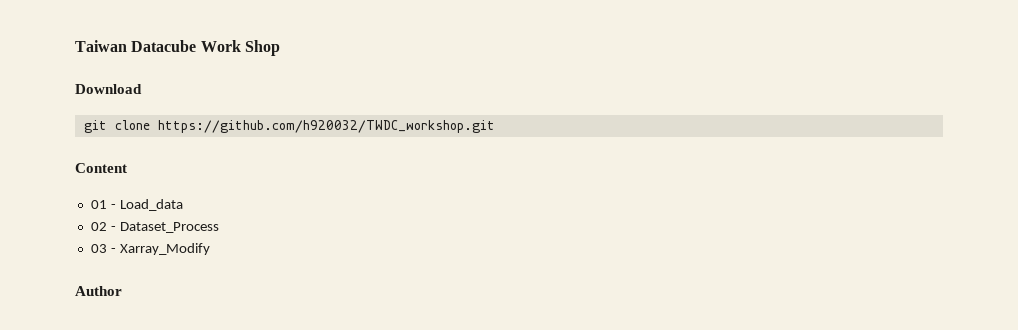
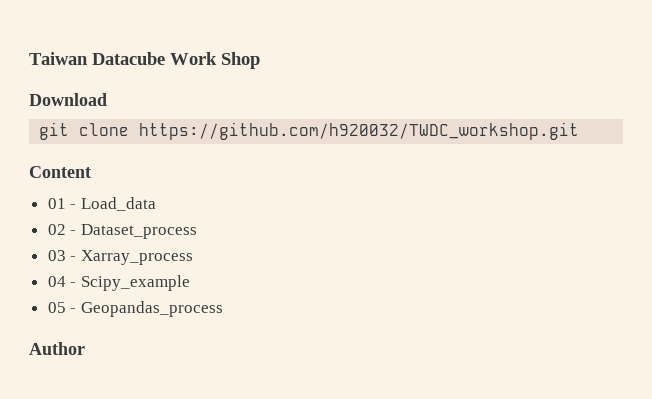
- 02 - Dataset_Process
+ 02 - Dataset_process
- 03 - Xarray_Modify
+ 03 - Xarray_process
+ 04 - Scipy_example
+ 05 - Geopandas_process

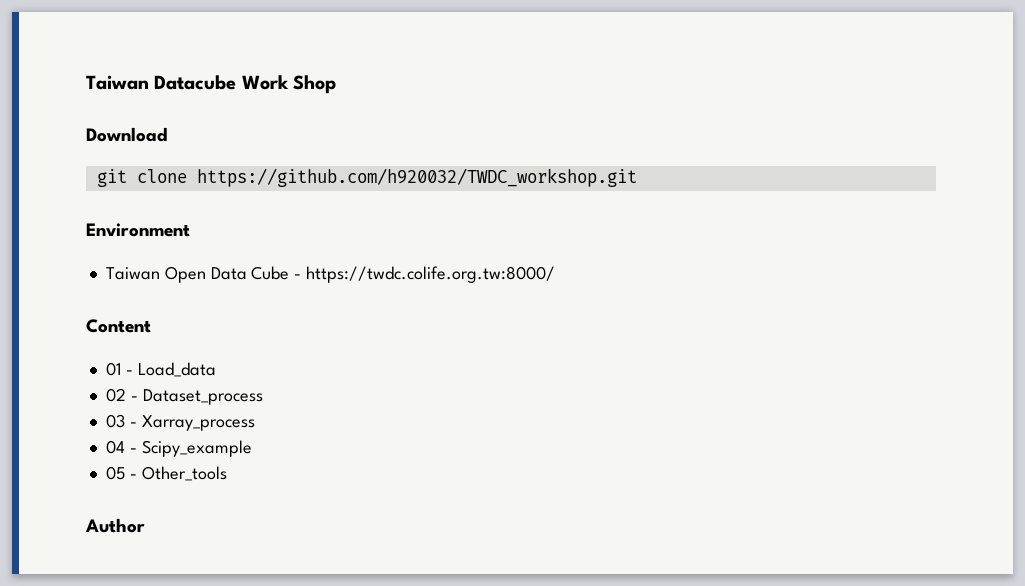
+ Environment
+ Taiwan Open Data Cube - https://twdc.colife.org.tw:8000/
- 05 - Geopandas_process
+ 05 - Other_tools

